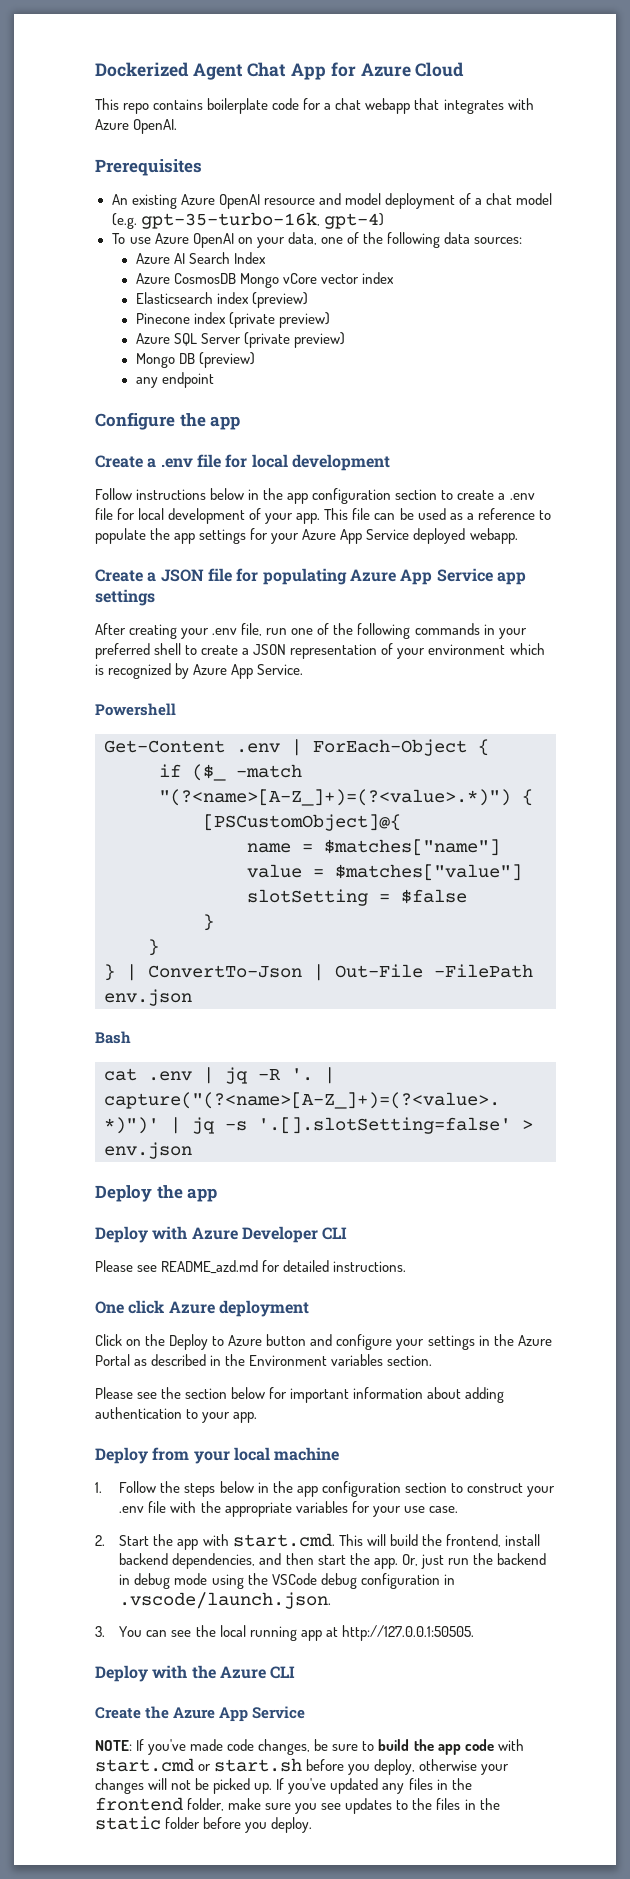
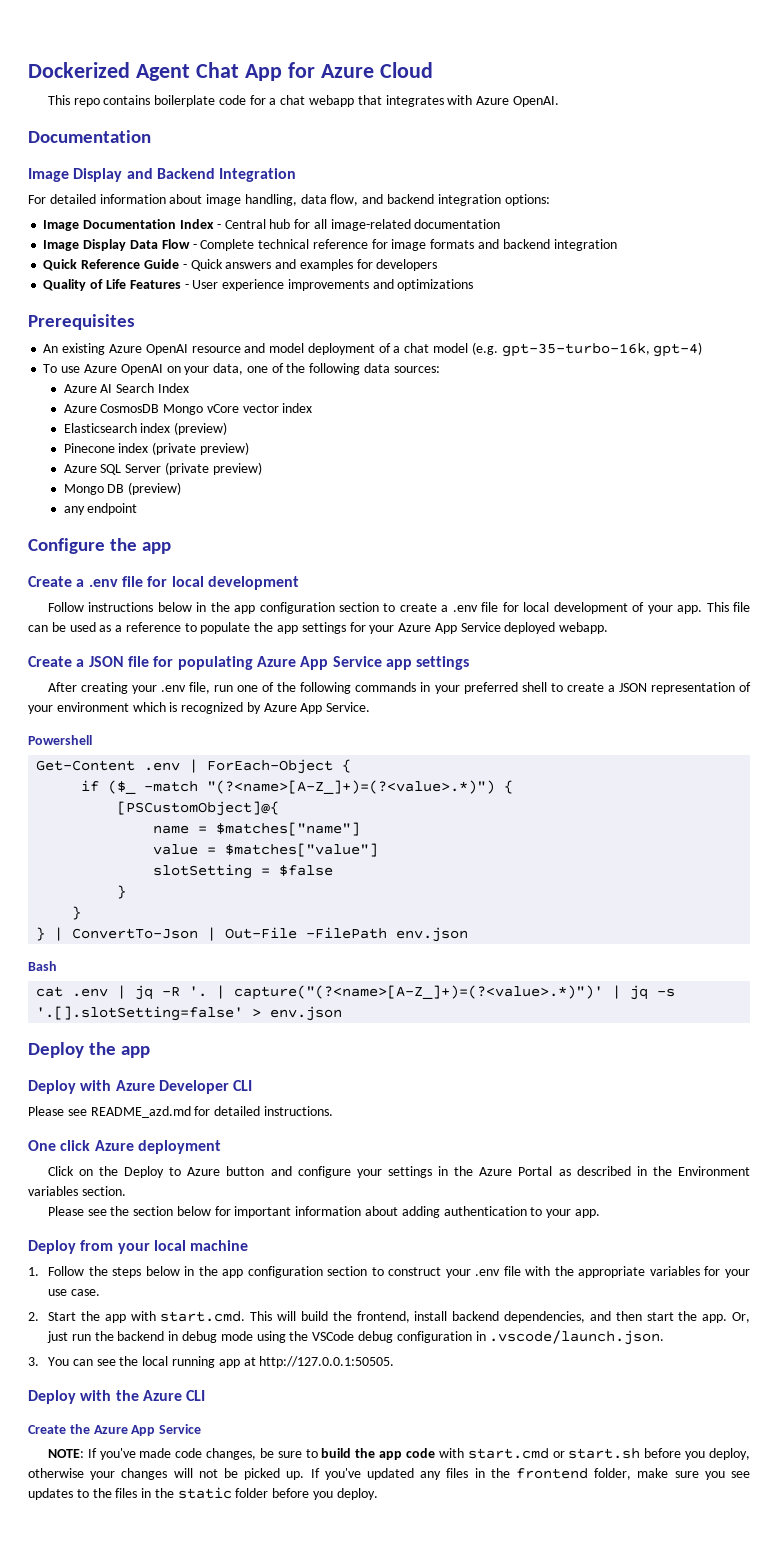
  This repo contains boilerplate code for a chat webapp that integrates with Azure OpenAI.
+ Documentation
+ Image Display and Backend Integration
+ For detailed information about image handling, data flow, and backend integration options:
+ Image Documentation Index - Central hub for all image-related documentation
+ Image Display Data Flow - Complete technical reference for image formats and backend integration
+ Quick Reference Guide - Quick answers and examples for developers
+ Quality of Life Features - User experience improvements and optimizations

